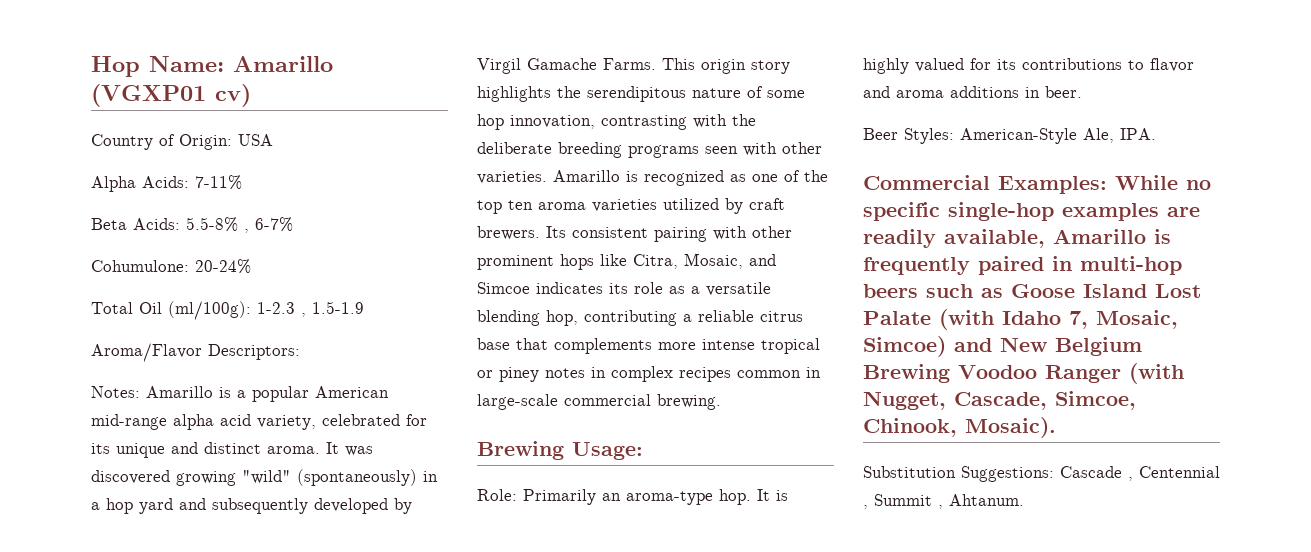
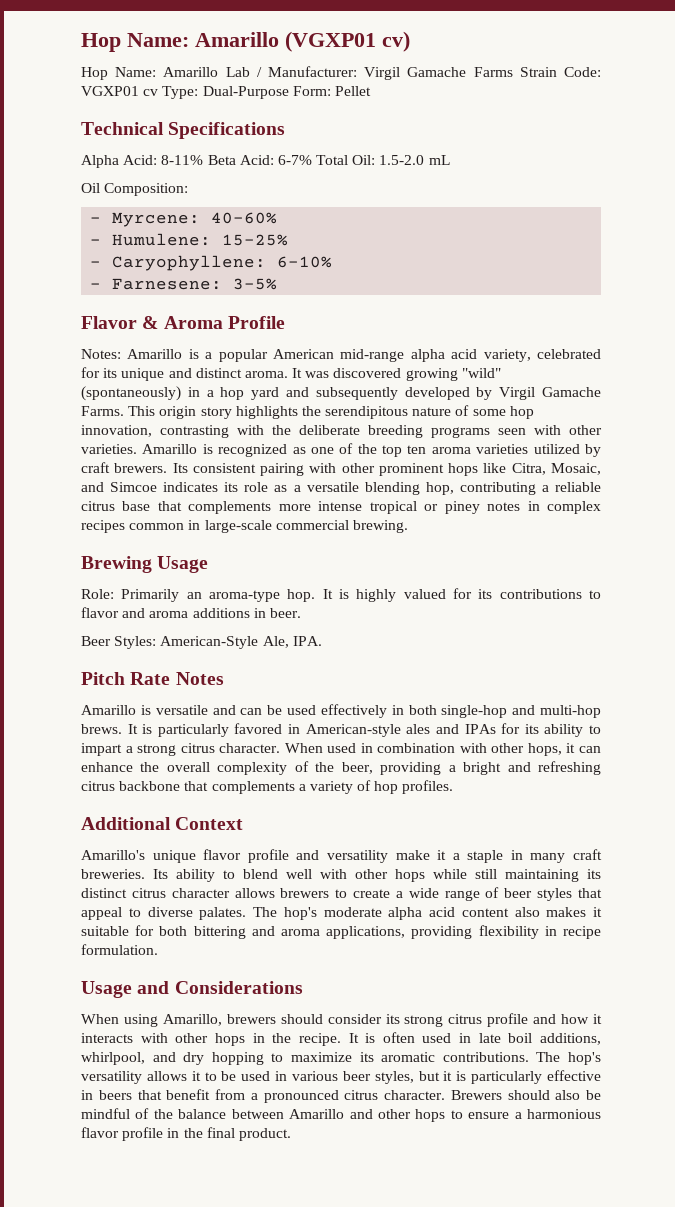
- Country of Origin: USA
- Alpha Acids: 7-11%
- Beta Acids: 5.5-8% , 6-7%
- Cohumulone: 20-24%
- Total Oil (ml/100g): 1-2.3 , 1.5-1.9
- Aroma/Flavor Descriptors:
+ Hop Name: Amarillo Lab / Manufacturer: Virgil Gamache Farms Strain Code: VGXP01 cv Type: Dual-Purpose Form: Pellet
+ Technical Specifications
+ Alpha Acid: 8-11% Beta Acid: 6-7% Total Oil: 1.5-2.0 mL
+ Oil Composition:
+ - Myrcene: 40-60%
+ - Humulene: 15-25%
+ - Caryophyllene: 6-10%
+ - Farnesene: 3-5%
+ Flavor & Aroma Profile
- Brewing Usage:
+ Brewing Usage
- Commercial Examples: While no specific single-hop examples are readily available, Amarillo is frequently paired in multi-hop beers such as Goose Island Lost Palate (with Idaho 7, Mosaic, Simcoe) and New Belgium Brewing Voodoo Ranger (with Nugget, Cascade, Simcoe, Chinook, Mosaic).
- Substitution Suggestions: Cascade , Centennial , Summit , Ahtanum.
+ Pitch Rate Notes
+ Amarillo is versatile and can be used effectively in both single-hop and multi-hop brews. It is particularly favored in American-style ales and IPAs for its ability to impart a strong citrus character. When used in combination with other hops, it can enhance the overall complexity of the beer, providing a bright and refreshing citrus backbone that complements a variety of hop profiles.
+ Additional Context
+ Amarillo's unique flavor profile and versatility make it a staple in many craft breweries. Its ability to blend well with other hops while still maintaining its distinct citrus character allows brewers to create a wide range of beer styles that appeal to diverse palates. The hop's moderate alpha acid content also makes it suitable for both bittering and aroma applications, providing flexibility in recipe formulation.
+ Usage and Considerations
+ When using Amarillo, brewers should consider its strong citrus profile and how it interacts with other hops in the recipe. It is often used in late boil additions, whirlpool, and dry hopping to maximize its aromatic contributions. The hop's versatility allows it to be used in various beer styles, but it is particularly effective in beers that benefit from a pronounced citrus character. Brewers should also be mindful of the balance between Amarillo and other hops to ensure a harmonious flavor profile in the final product.

